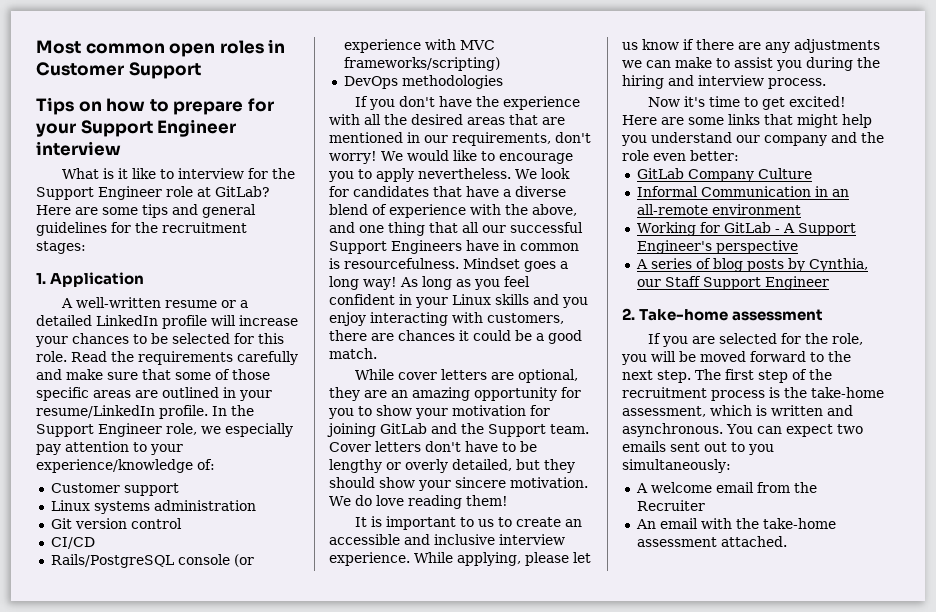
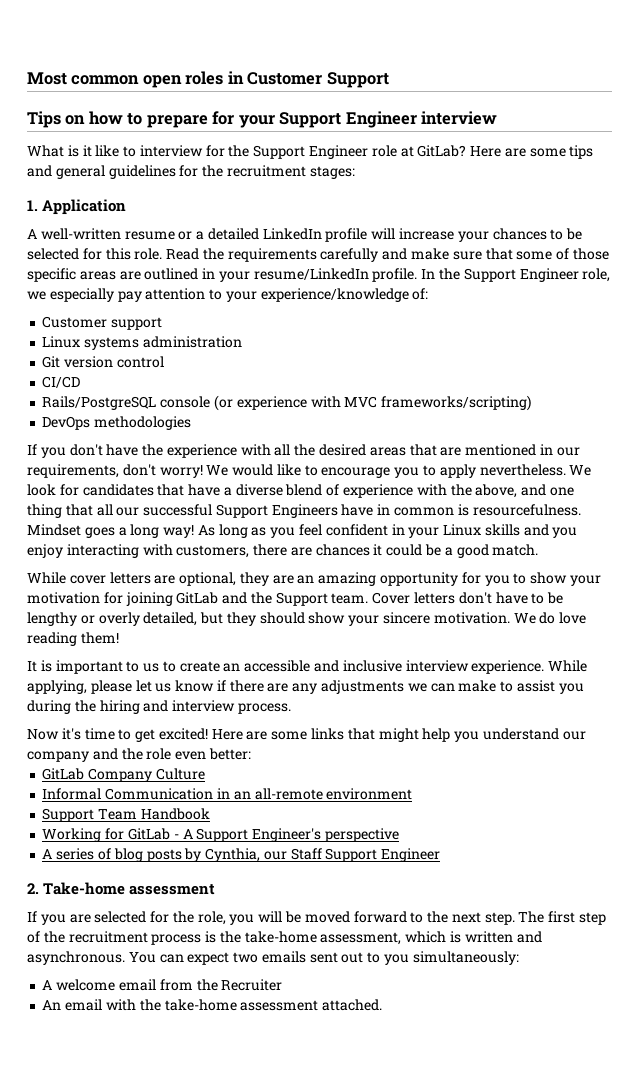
+ Support Team Handbook

